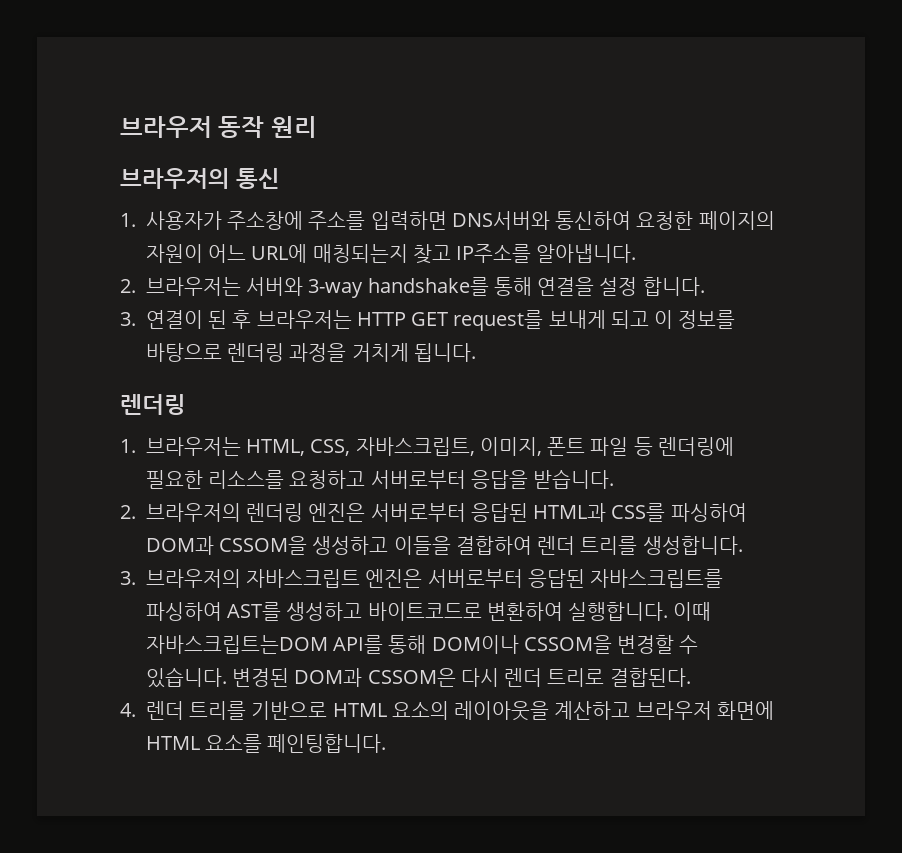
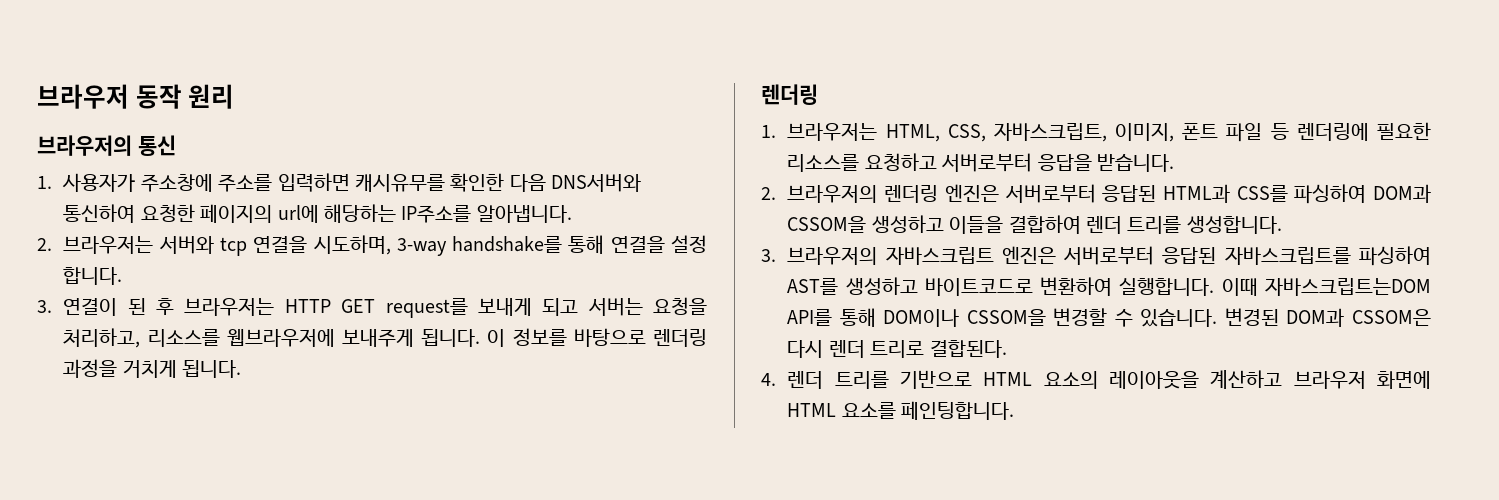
- 1. 사용자가 주소창에 주소를 입력하면 DNS서버와 통신하여 요청한 페이지의 자원이 어느 URL에 매칭되는지 찾고 IP주소를 알아냅니다.
+ 1. 사용자가 주소창에 주소를 입력하면 캐시유무를 확인한 다음 DNS서버와 통신하여 요청한 페이지의 url에 해당하는 IP주소를 알아냅니다.
- 2. 브라우저는 서버와 3-way handshake를 통해 연결을 설정 합니다.
+ 2. 브라우저는 서버와 tcp 연결을 시도하며, 3-way handshake를 통해 연결을 설정 합니다.
- 3. 연결이 된 후 브라우저는 HTTP GET request를 보내게 되고 이 정보를 바탕으로 렌더링 과정을 거치게 됩니다.
+ 3. 연결이 된 후 브라우저는 HTTP GET request를 보내게 되고 서버는 요청을 처리하고, 리소스를 웹브라우저에 보내주게 됩니다. 이 정보를 바탕으로 렌더링 과정을 거치게 됩니다.

